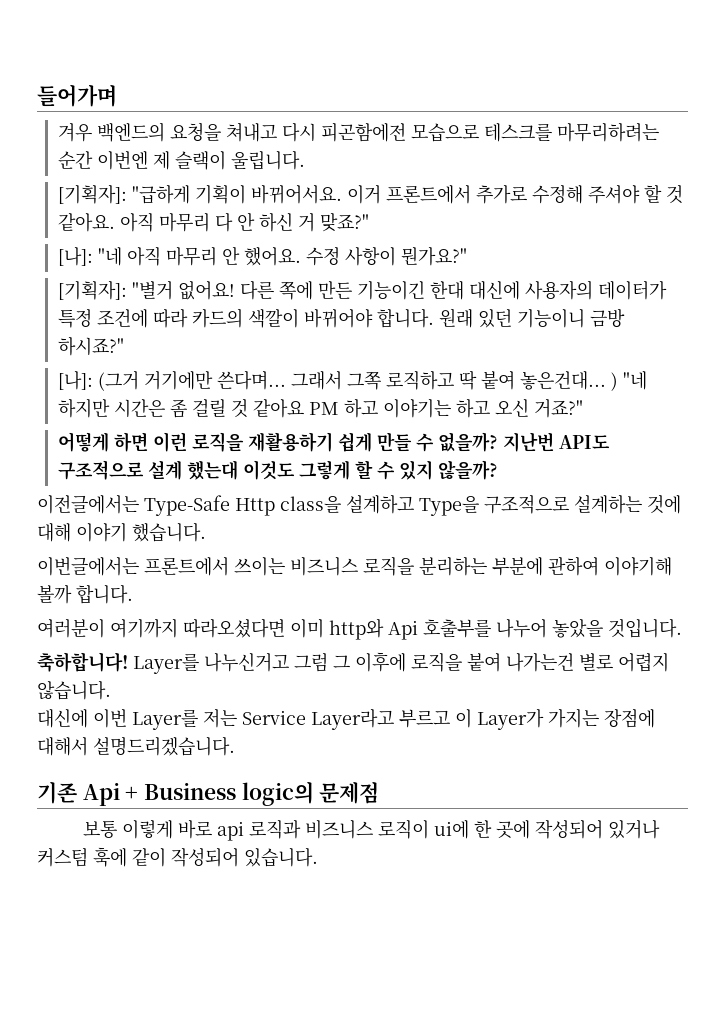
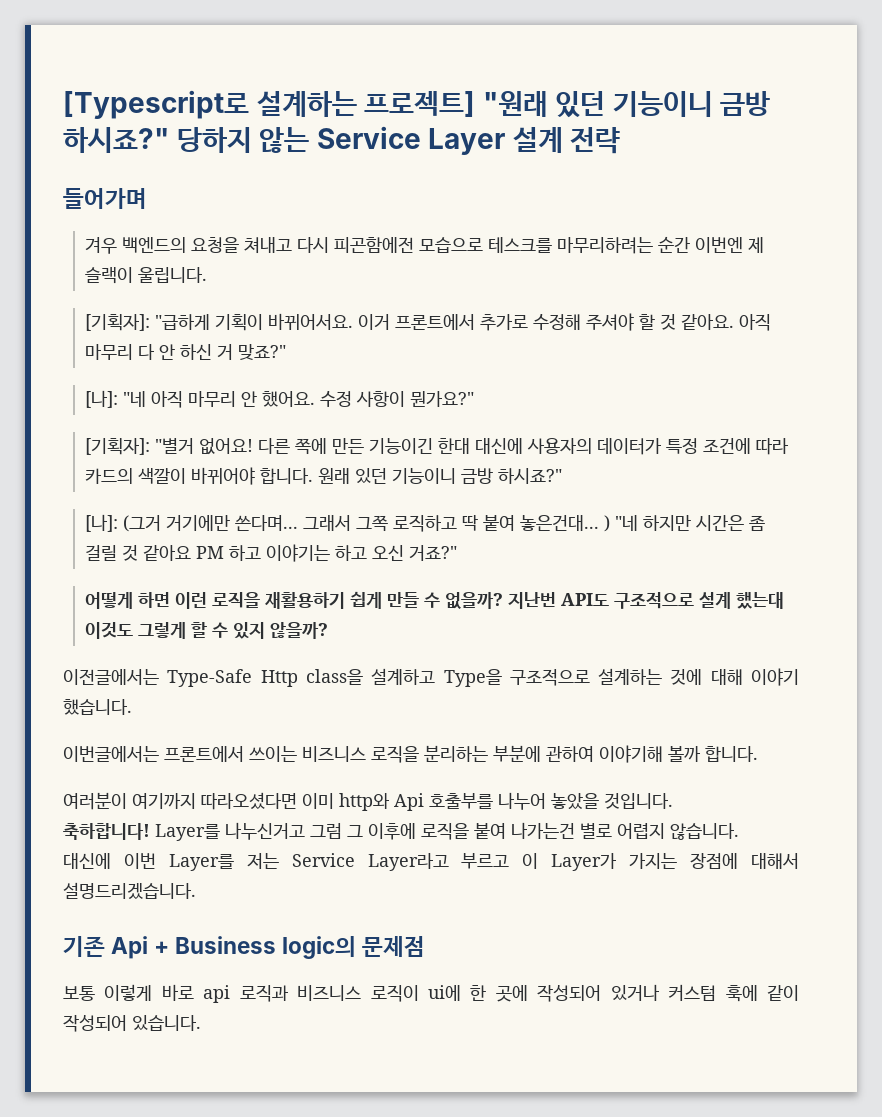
+ [Typescript로 설계하는 프로젝트] "원래 있던 기능이니 금방 하시죠?" 당하지 않는 Service Layer 설계 전략

